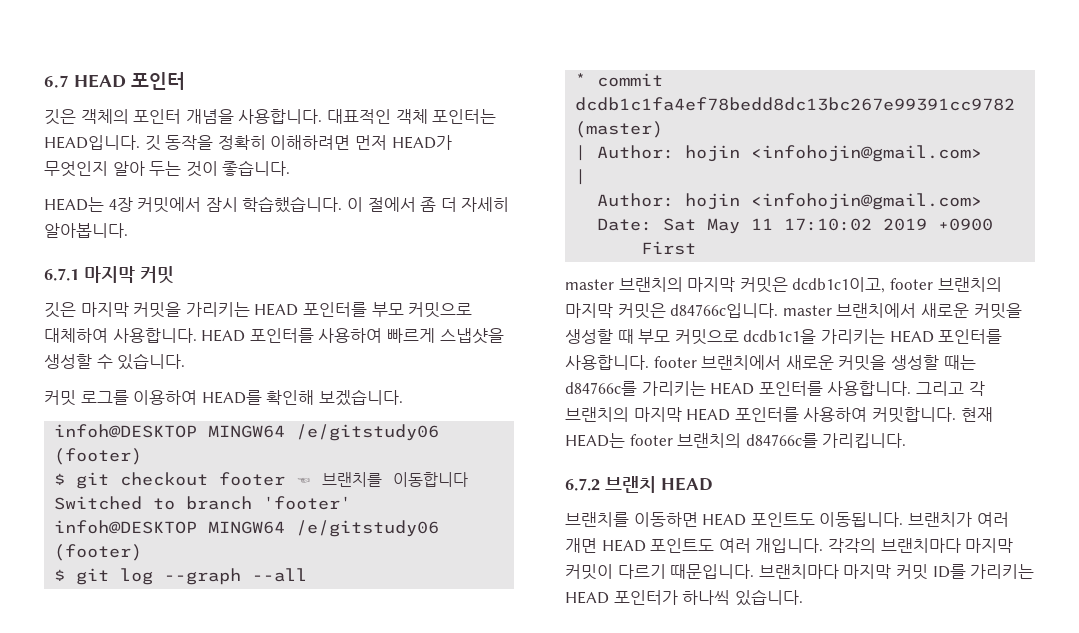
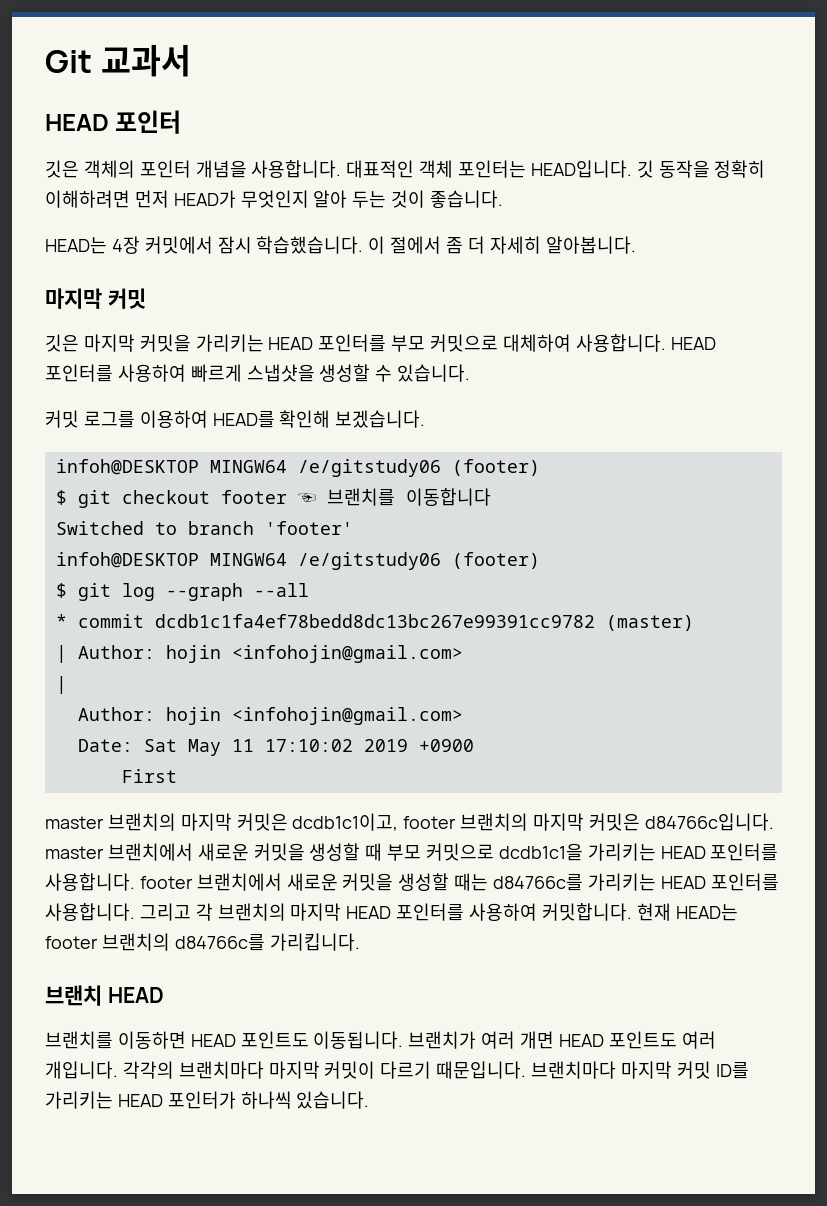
- 6.7 HEAD 포인터
+ Git 교과서
+ HEAD 포인터
  이 절에서 좀 더 자세히 알아봅니다.
- 6.7.1 마지막 커밋
+ 마지막 커밋
- 6.7.2 브랜치 HEAD
+ 브랜치 HEAD

